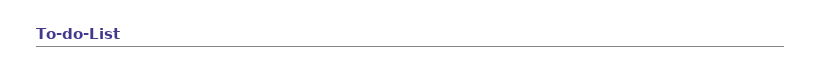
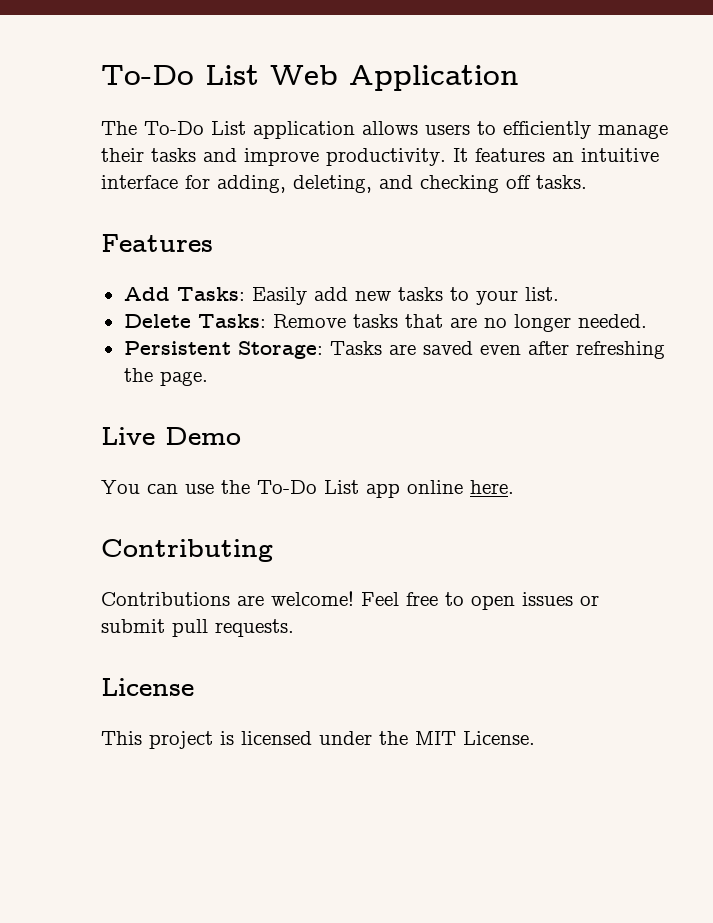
- To-do-List
+ To-Do List Web Application
+ The To-Do List application allows users to efficiently manage their tasks and improve productivity. It features an intuitive interface for adding, deleting, and checking off tasks.
+ Features
+ Add Tasks: Easily add new tasks to your list.
+ Delete Tasks: Remove tasks that are no longer needed.
+ Persistent Storage: Tasks are saved even after refreshing the page.
+ Live Demo
+ You can use the To-Do List app online here.
+ Contributing
+ Contributions are welcome! Feel free to open issues or submit pull requests.
+ License
+ This project is licensed under the MIT License.

